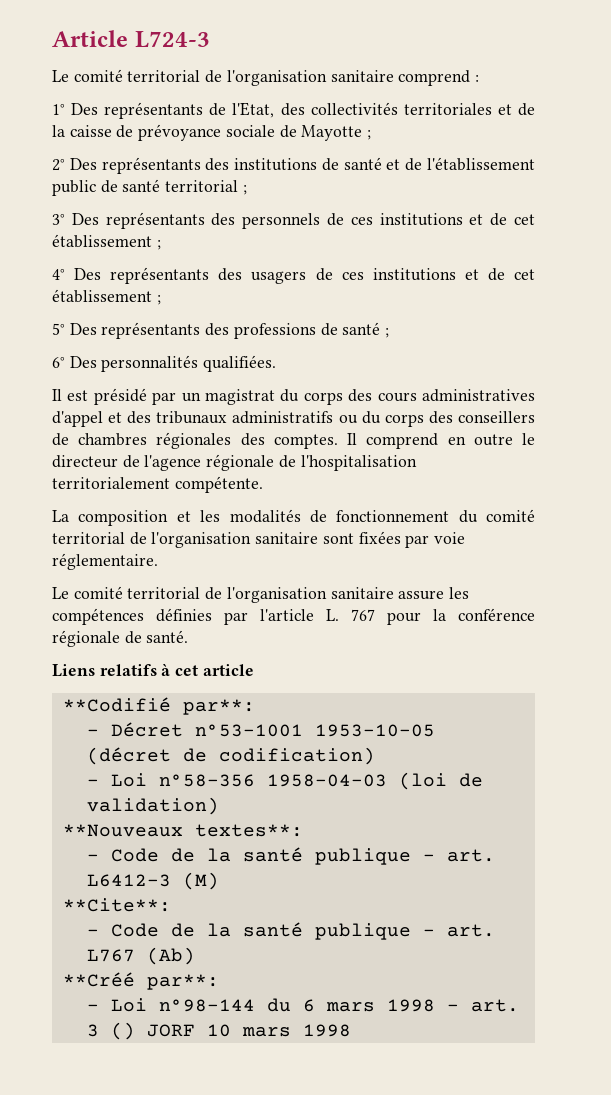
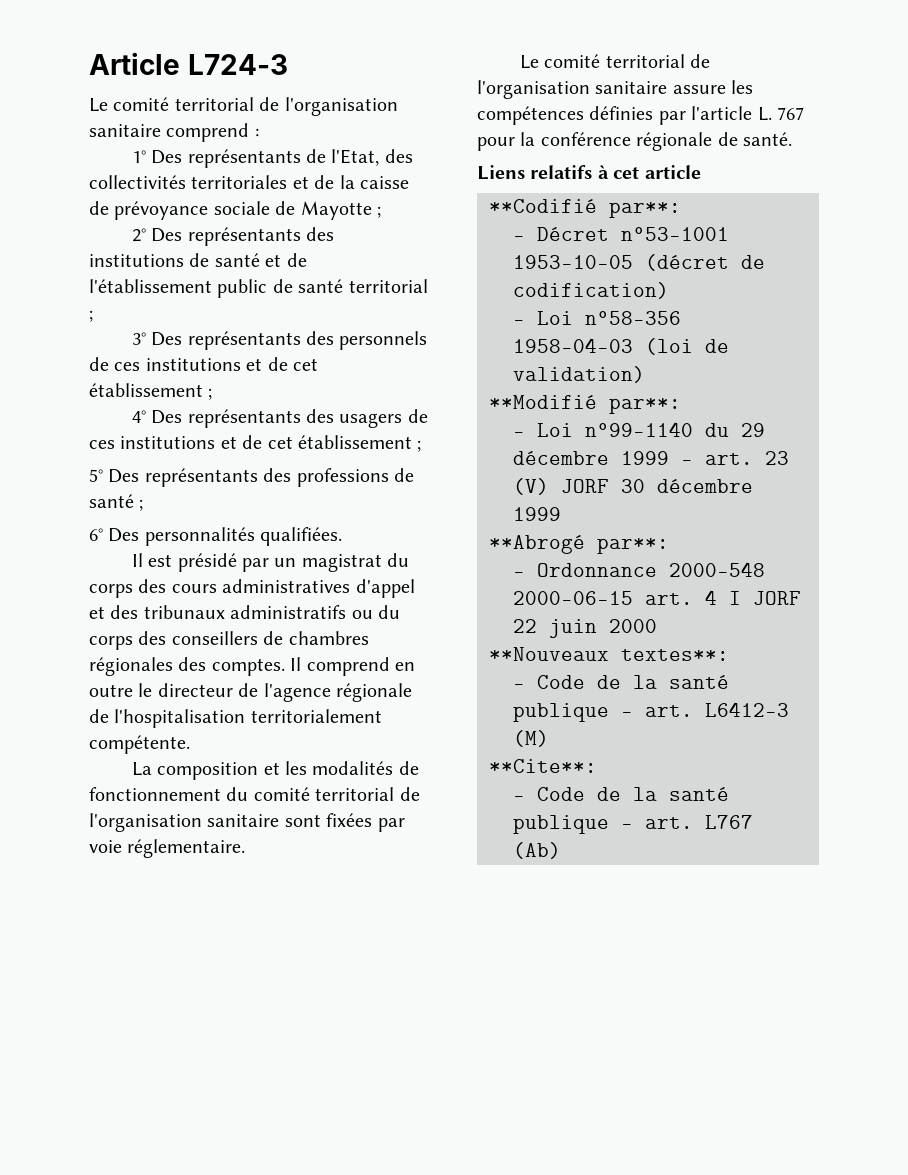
+ **Modifié par**:
+ - Loi n°99-1140 du 29 décembre 1999 - art. 23 (V) JORF 30 décembre 1999
+ **Abrogé par**:
+ - Ordonnance 2000-548 2000-06-15 art. 4 I JORF 22 juin 2000
- **Créé par**:
- - Loi n°98-144 du 6 mars 1998 - art. 3 () JORF 10 mars 1998

